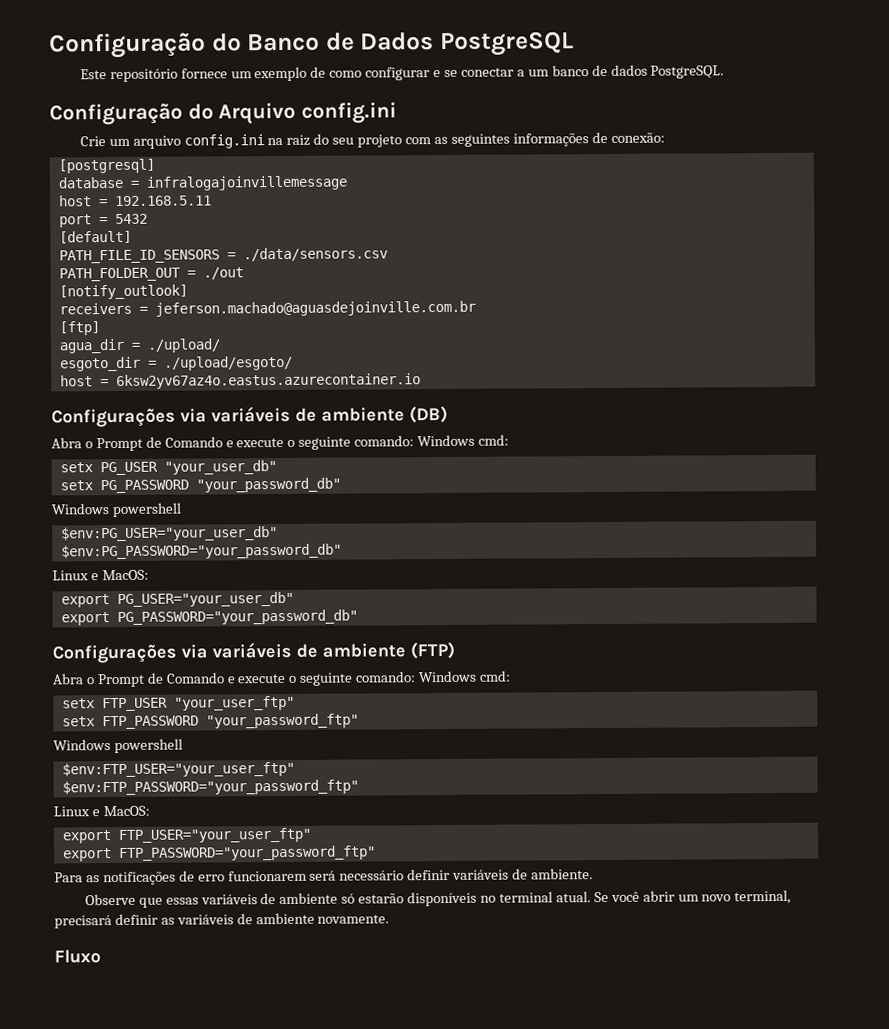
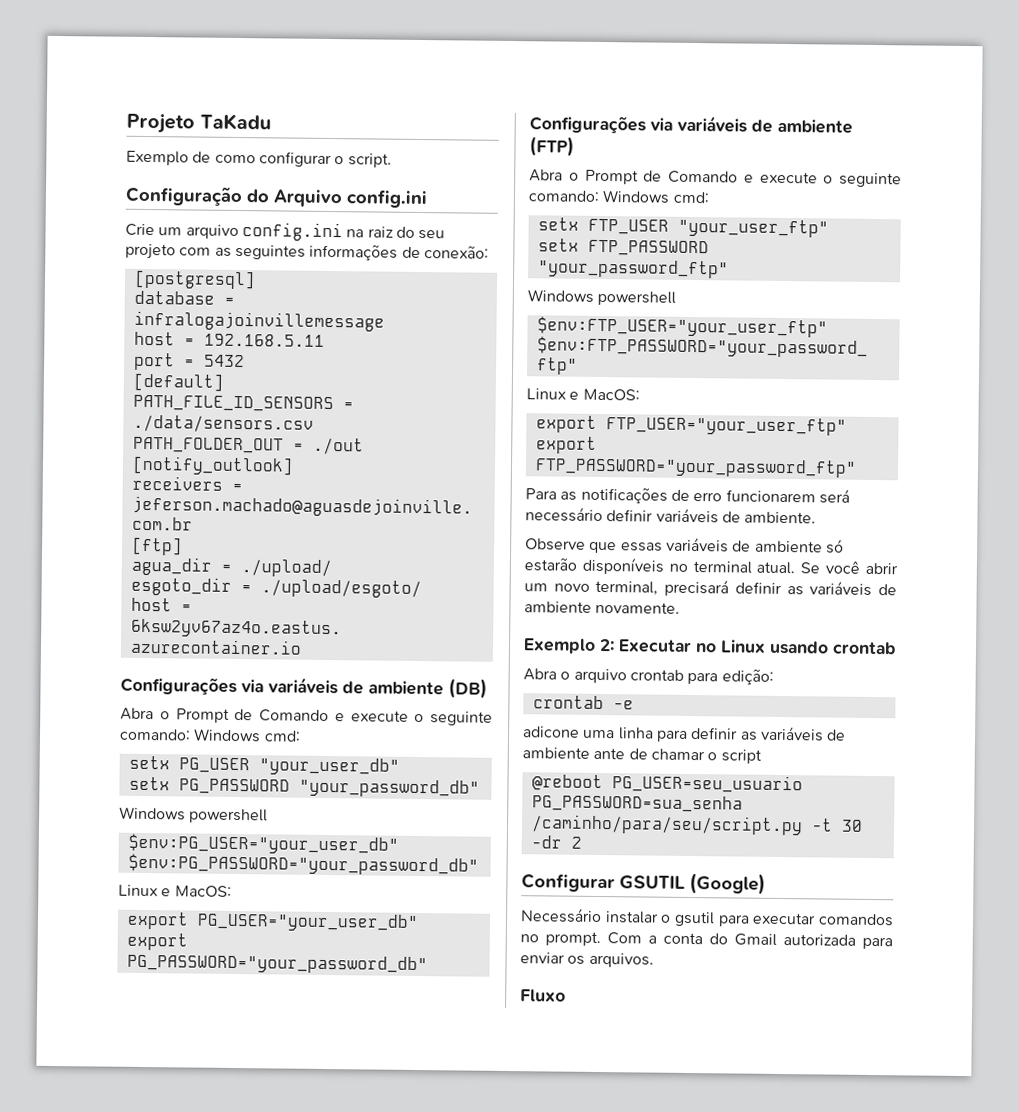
- Configuração do Banco de Dados PostgreSQL
- Este repositório fornece um exemplo de como configurar e se conectar a um banco de dados PostgreSQL.
+ Projeto TaKadu
+ Exemplo de como configurar o script.
+ Exemplo 2: Executar no Linux usando crontab
+ Abra o arquivo crontab para edição:
+ crontab -e
+ adicone uma linha para definir as variáveis de ambiente ante de chamar o script
+ @reboot PG_USER=seu_usuario PG_PASSWORD=sua_senha /caminho/para/seu/script.py -t 30 -dr 2
+ Configurar GSUTIL (Google)
+ Necessário instalar o gsutil para executar comandos no prompt. Com a conta do Gmail autorizada para enviar os arquivos.

